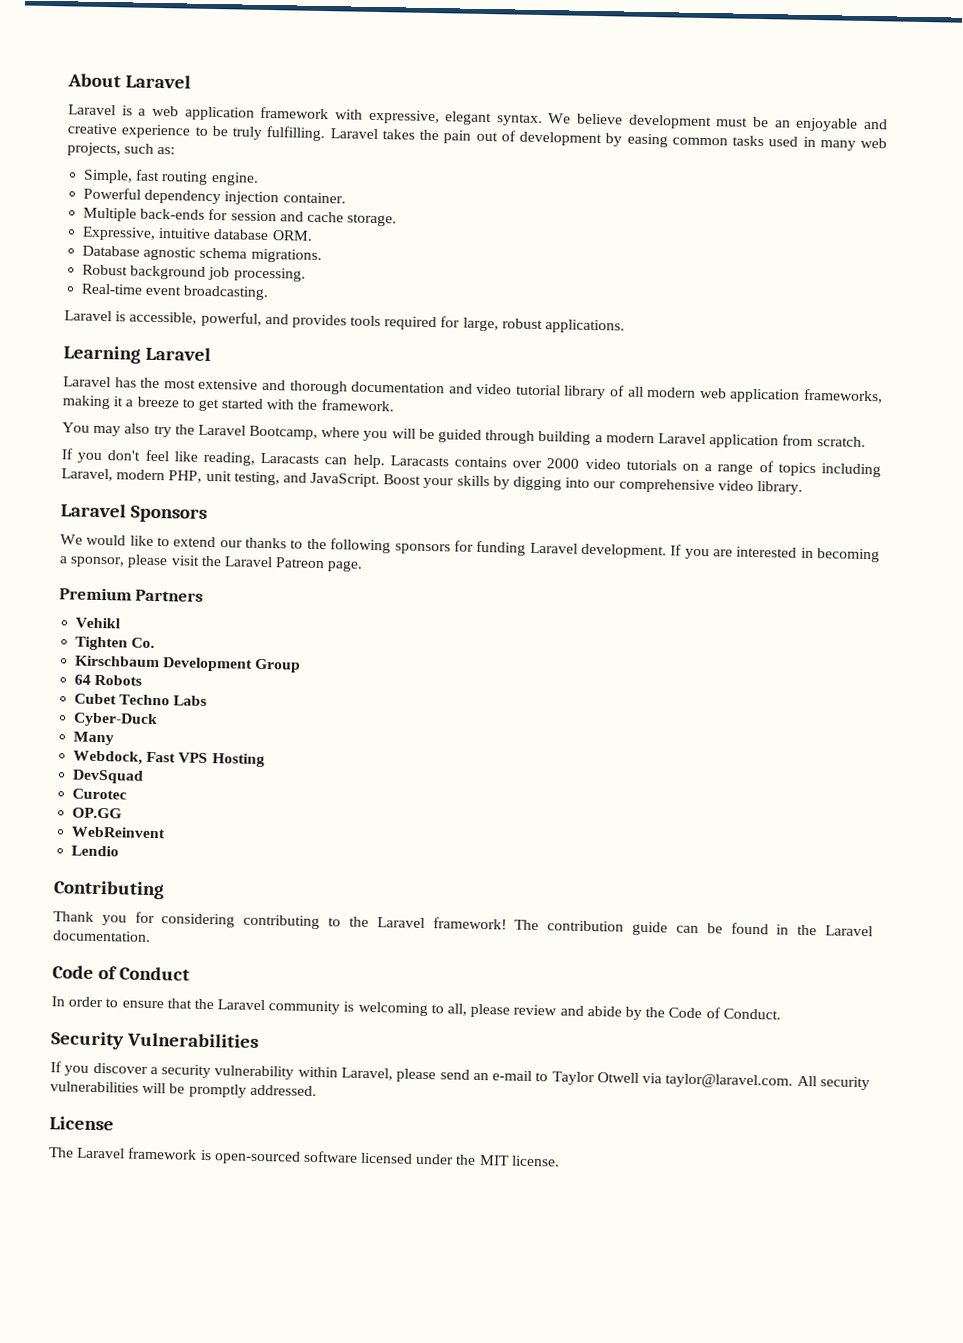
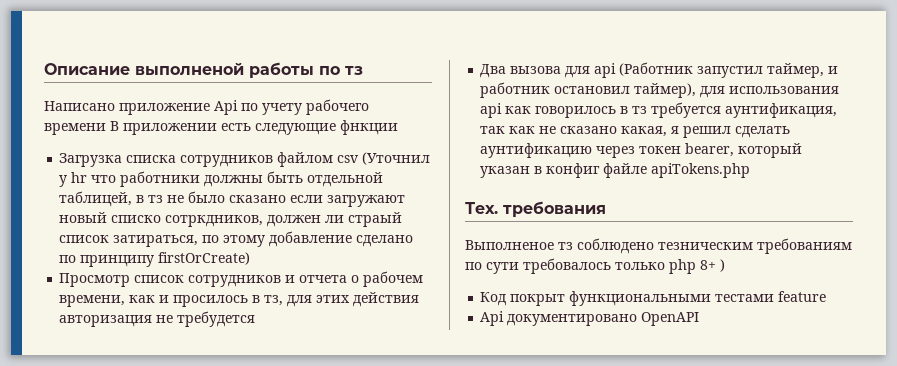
- About Laravel
- Laravel is a web application framework with expressive, elegant syntax. We believe development must be an enjoyable and creative experience to be truly fulfilling. Laravel takes the pain out of development by easing common tasks used in many web projects, such as:
- Simple, fast routing engine.
- Powerful dependency injection container.
- Multiple back-ends for session and cache storage.
- Expressive, intuitive database ORM.
- Database agnostic schema migrations.
- Robust background job processing.
- Real-time event broadcasting.
- Laravel is accessible, powerful, and provides tools required for large, robust applications.
- Learning Laravel
- Laravel has the most extensive and thorough documentation and video tutorial library of all modern web application frameworks, making it a breeze to get started with the framework.
- You may also try the Laravel Bootcamp, where you will be guided through building a modern Laravel application from scratch.
- If you don't feel like reading, Laracasts can help. Laracasts contains over 2000 video tutorials on a range of topics including Laravel, modern PHP, unit testing, and JavaScript. Boost your skills by digging into our comprehensive video library.
- Laravel Sponsors
- We would like to extend our thanks to the following sponsors for funding Laravel development. If you are interested in becoming a sponsor, please visit the Laravel Patreon page.
- Premium Partners
- Vehikl
- Tighten Co.
- Kirschbaum Development Group
- 64 Robots
- Cubet Techno Labs
- Cyber-Duck
- Many
- Webdock, Fast VPS Hosting
- DevSquad
- Curotec
- OP.GG
- WebReinvent
- Lendio
- Contributing
- Thank you for considering contributing to the Laravel framework! The contribution guide can be found in the Laravel documentation.
- Code of Conduct
- In order to ensure that the Laravel community is welcoming to all, please review and abide by the Code of Conduct.
- Security Vulnerabilities
- If you discover a security vulnerability within Laravel, please send an e-mail to Taylor Otwell via taylor@laravel.com. All security vulnerabilities will be promptly addressed.
- License
- The Laravel framework is open-sourced software licensed under the MIT license.
+ Описание выполненой работы по тз
+ Написано приложение Api по учету рабочего времени В приложении есть следующие фнкции
+ Загрузка списка сотрудников файлом csv (Уточнил у hr что работники должны быть отдельной таблицей, в тз не было сказано если загружают новый списко сотркдников, должен ли страый список затираться, по этому добавление сделано по принципу firstOrCreate)
+ Просмотр список сотрудников и отчета о рабочем времени, как и просилось в тз, для этих действия авторизация не требудется
+ Два вызова для api (Работник запустил таймер, и работник остановил таймер), для использования api как говорилось в тз требуется аунтификация, так как не сказано какая, я решил сделать аунтификацию через токен bearer, который указан в конфиг файле apiTokens.php
+ Тех. требования
+ Выполненое тз соблюдено тезническим требованиям по сути требовалось только php 8+ )
+ Код покрыт функциональными тестами feature
+ Api документировано OpenAPI

